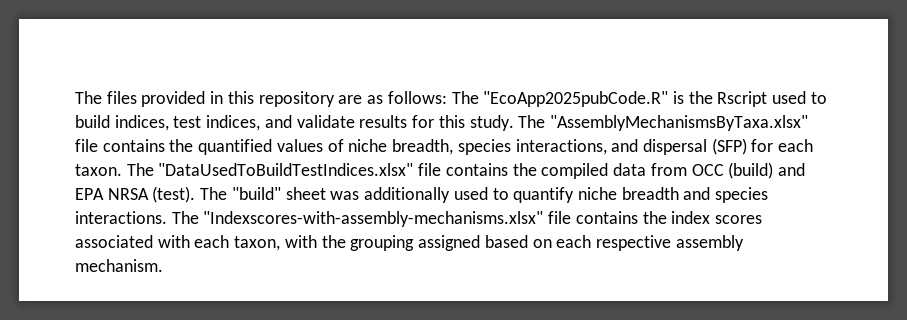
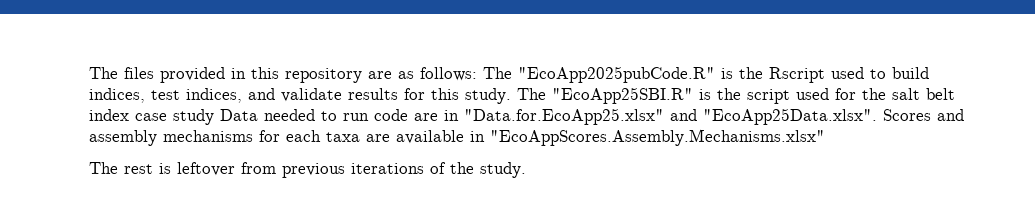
- The "AssemblyMechanismsByTaxa.xlsx" file contains the quantified values of niche breadth, species interactions, and dispersal (SFP) for each taxon. The "DataUsedToBuildTestIndices.xlsx" file contains the compiled data from OCC (build) and EPA NRSA (test). The "build" sheet was additionally used to quantify niche breadth and species interactions. The "Indexscores-with-assembly-mechanisms.xlsx" file contains the index scores associated with each taxon, with the grouping assigned based on each respective assembly mechanism.
+ The "EcoApp25SBI.R" is the script used for the salt belt index case study Data needed to run code are in "Data.for.EcoApp25.xlsx" and "EcoApp25Data.xlsx". Scores and assembly mechanisms for each taxa are available in "EcoAppScores.Assembly.Mechanisms.xlsx"
+ The rest is leftover from previous iterations of the study.

